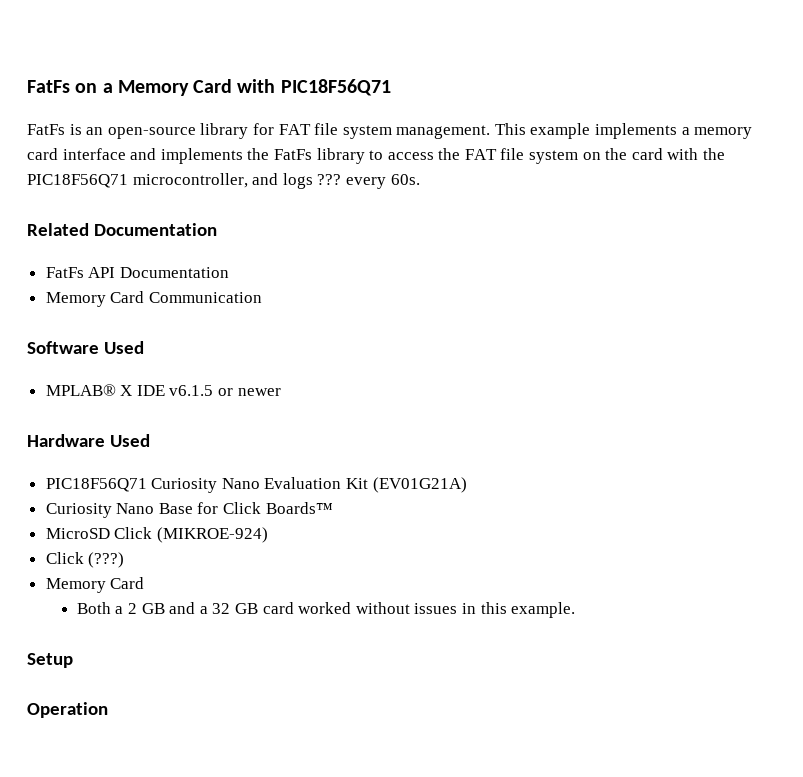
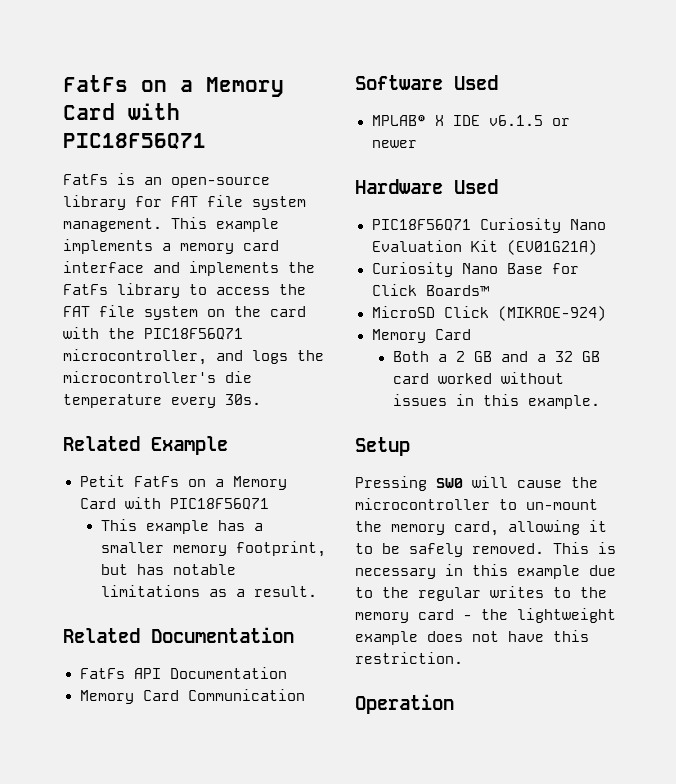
- This example implements a memory card interface and implements the FatFs library to access the FAT file system on the card with the PIC18F56Q71 microcontroller, and logs ??? every 60s.
+ This example implements a memory card interface and implements the FatFs library to access the FAT file system on the card with the PIC18F56Q71 microcontroller, and logs the microcontroller's die temperature every 30s.
+ Related Example
+ Petit FatFs on a Memory Card with PIC18F56Q71
+ This example has a smaller memory footprint, but has notable limitations as a result.
- Click (???)
+ Pressing SW0 will cause the microcontroller to un-mount the memory card, allowing it to be safely removed. This is necessary in this example due to the regular writes to the memory card - the lightweight example does not have this restriction.

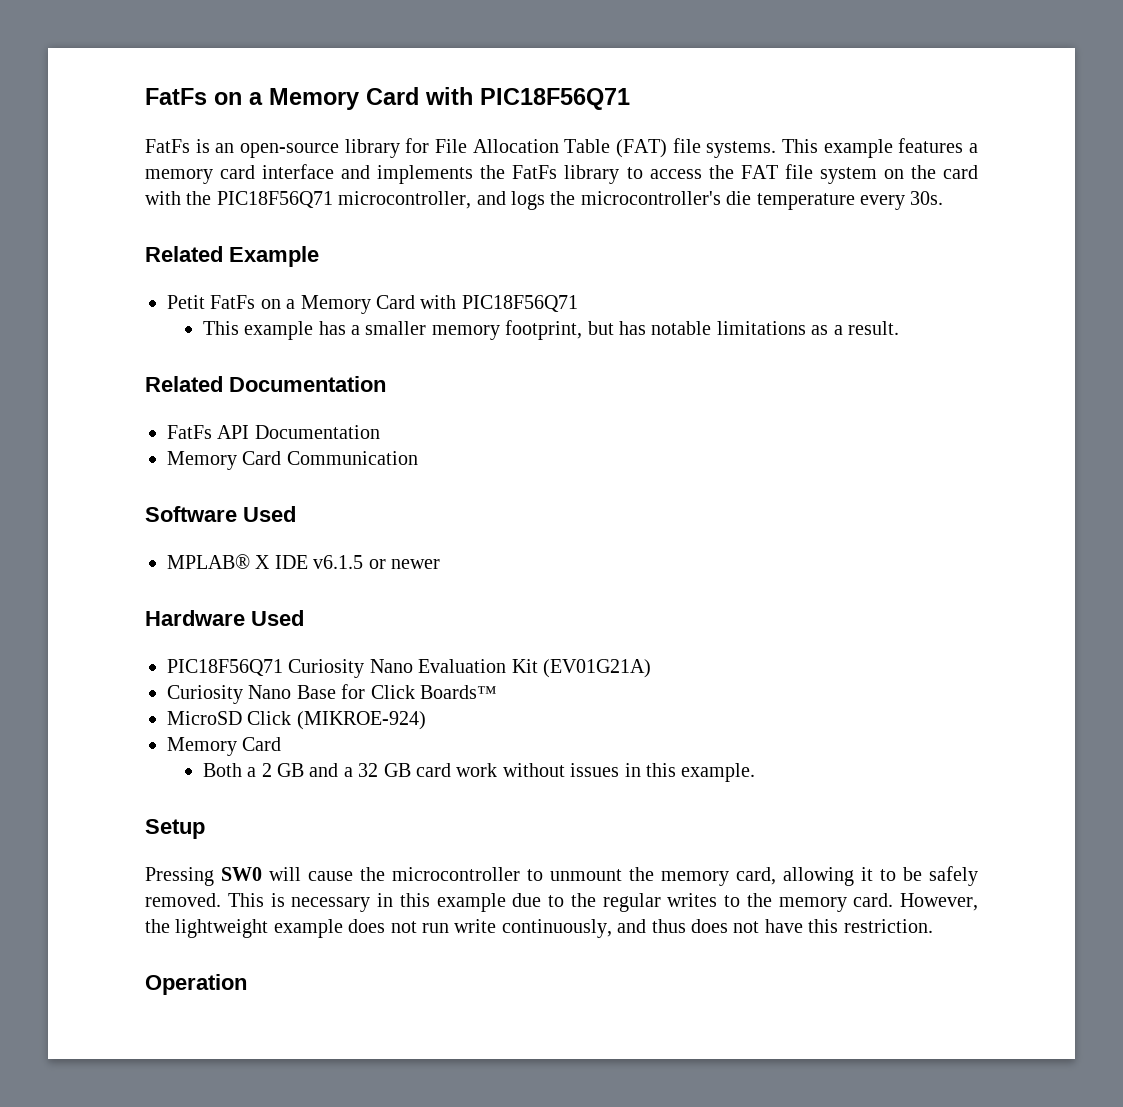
- FatFs is an open-source library for FAT file system management. This example implements a memory card interface and implements the FatFs library to access the FAT file system on the card with the PIC18F56Q71 microcontroller, and logs the microcontroller's die temperature every 30s.
+ FatFs is an open-source library for File Allocation Table (FAT) file systems. This example features a memory card interface and implements the FatFs library to access the FAT file system on the card with the PIC18F56Q71 microcontroller, and logs the microcontroller's die temperature every 30s.
- Both a 2 GB and a 32 GB card worked without issues in this example.
+ Both a 2 GB and a 32 GB card work without issues in this example.
- Pressing SW0 will cause the microcontroller to un-mount the memory card, allowing it to be safely removed.
+ Pressing SW0 will cause the microcontroller to unmount the memory card, allowing it to be safely removed.
- This is necessary in this example due to the regular writes to the memory card - the lightweight example does not have this restriction.
+ This is necessary in this example due to the regular writes to the memory card. However, the lightweight example does not run write continuously, and thus does not have this restriction.

